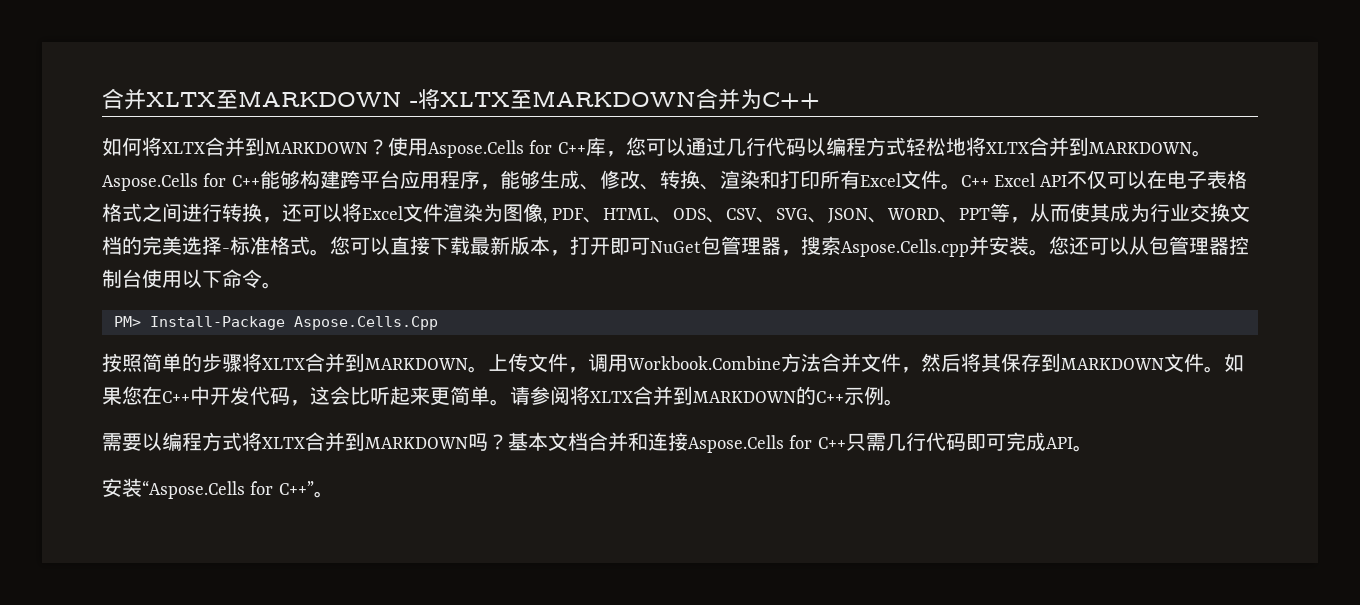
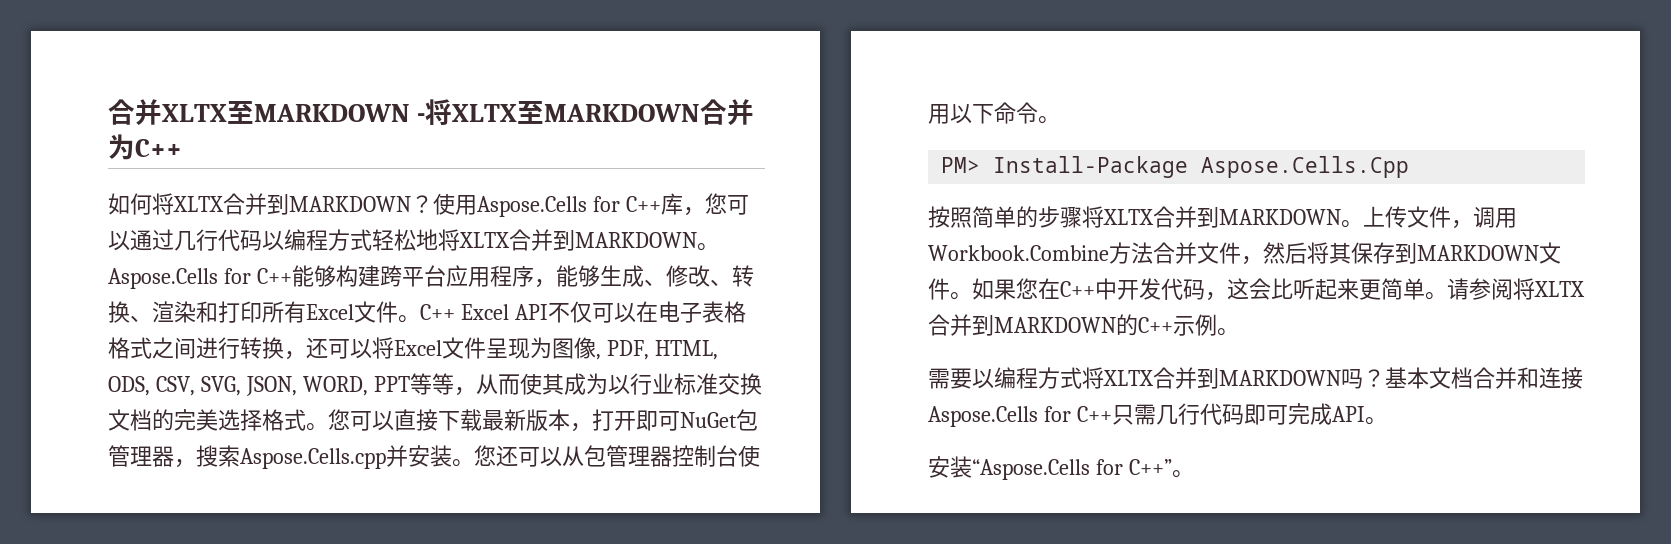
- C++ Excel API不仅可以在电子表格格式之间进行转换，还可以将Excel文件渲染为图像, PDF、HTML、ODS、CSV、SVG、JSON、WORD、PPT等，从而使其成为行业交换文档的完美选择-标准格式。
+ C++ Excel API不仅可以在电子表格格式之间进行转换，还可以将Excel文件呈现为图像, PDF, HTML, ODS, CSV, SVG, JSON, WORD, PPT等等，从而使其成为以行业标准交换文档的完美选择格式。

